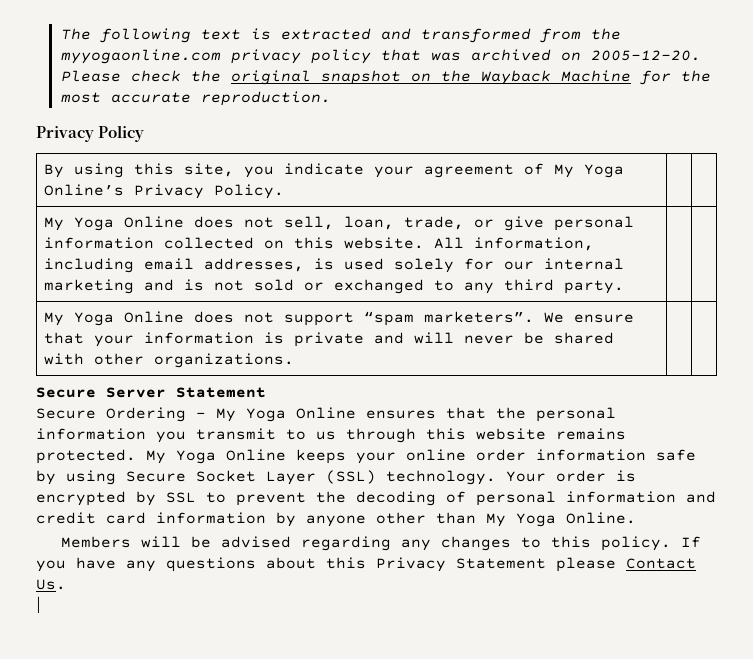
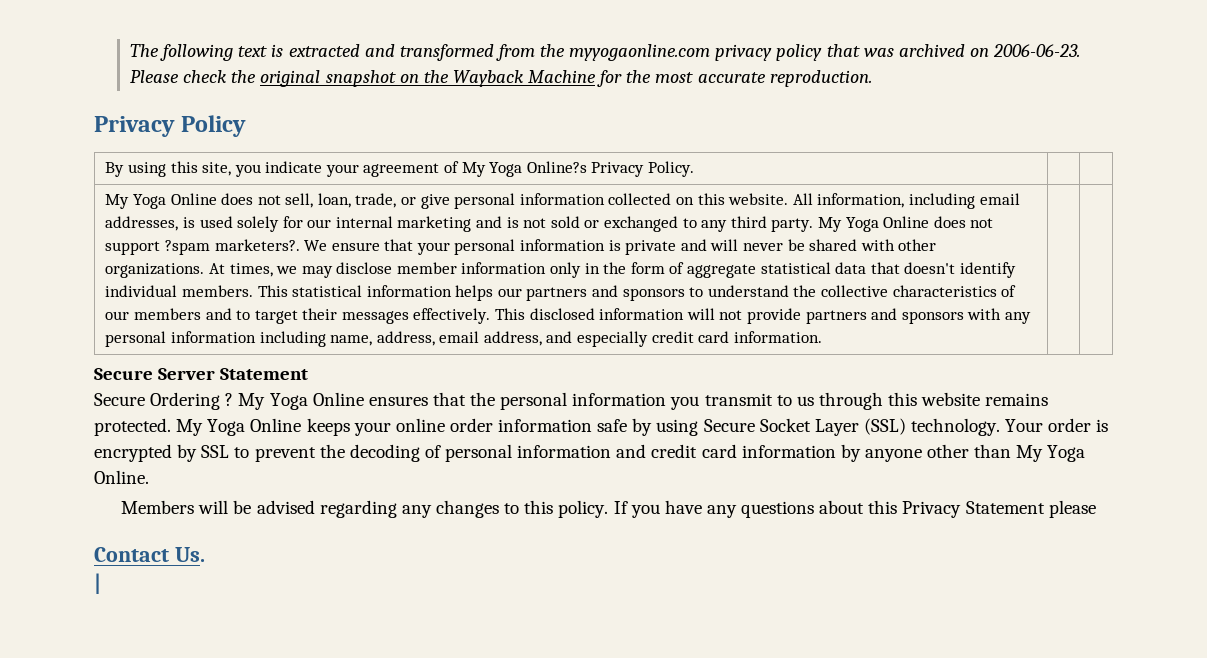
- The following text is extracted and transformed from the myyogaonline.com privacy policy that was archived on 2005-12-20.
+ The following text is extracted and transformed from the myyogaonline.com privacy policy that was archived on 2006-06-23.
- By using this site, you indicate your agreement of My Yoga Online’s Privacy Policy. | |
+ By using this site, you indicate your agreement of My Yoga Online?s Privacy Policy. | |
- All information, including email addresses, is used solely for our internal marketing and is not sold or exchanged to any third party. | |
- My Yoga Online does not support “spam marketers”. We ensure that your information is private and will never be shared with other organizations. | |
+ All information, including email addresses, is used solely for our internal marketing and is not sold or exchanged to any third party. My Yoga Online does not support ?spam marketers?. We ensure that your personal information is private and will never be shared with other organizations. At times, we may disclose member information only in the form of aggregate statistical data that doesn't identify individual members. This statistical information helps our partners and sponsors to understand the collective characteristics of our members and to target their messages effectively. This disclosed information will not provide partners and sponsors with any personal information including name, address, email address, and especially credit card information.
- Secure Ordering – My Yoga Online ensures that the personal information you transmit to us through this website remains protected.
+ Secure Ordering ? My Yoga Online ensures that the personal information you transmit to us through this website remains protected.
- If you have any questions about this Privacy Statement please Contact Us.
+ If you have any questions about this Privacy Statement please
+ Contact Us.

